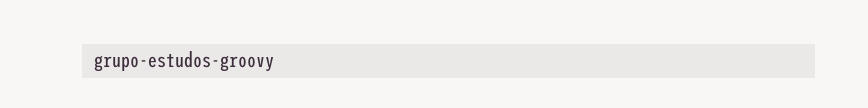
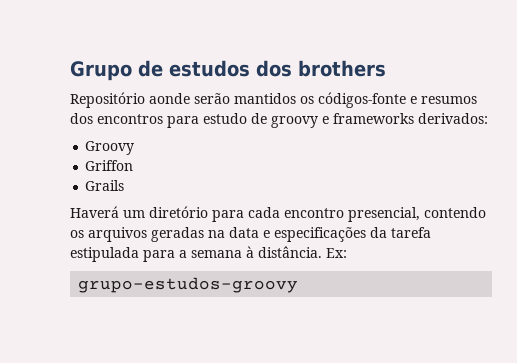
+ Grupo de estudos dos brothers
+ Repositório aonde serão mantidos os códigos-fonte e resumos dos encontros para estudo de groovy e frameworks derivados:
+ Groovy
+ Griffon
+ Grails
+ Haverá um diretório para cada encontro presencial, contendo os arquivos geradas na data e especificações da tarefa estipulada para a semana à distância. Ex:

